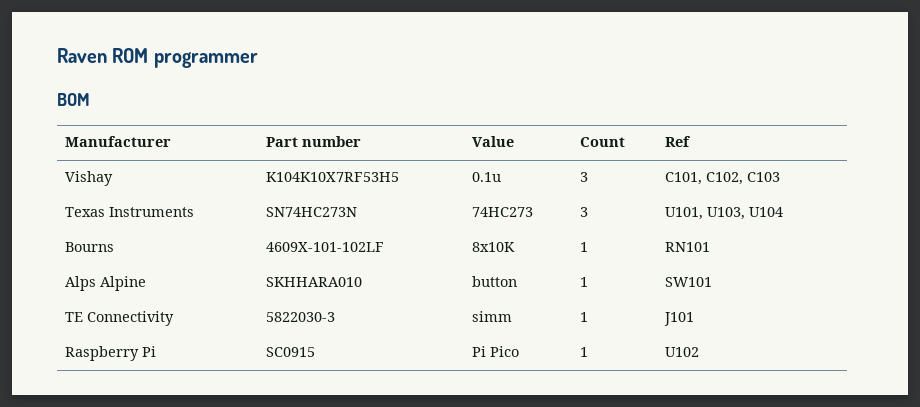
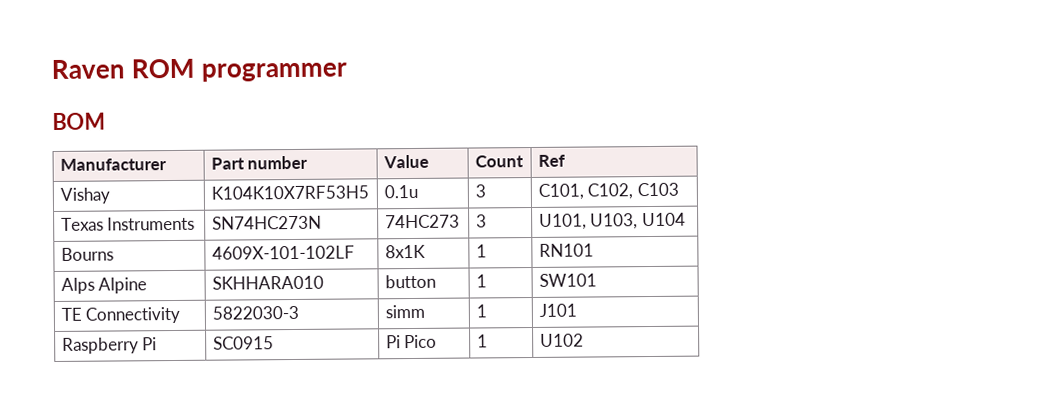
- Bourns | 4609X-101-102LF | 8x10K | 1 | RN101
+ Bourns | 4609X-101-102LF | 8x1K | 1 | RN101

